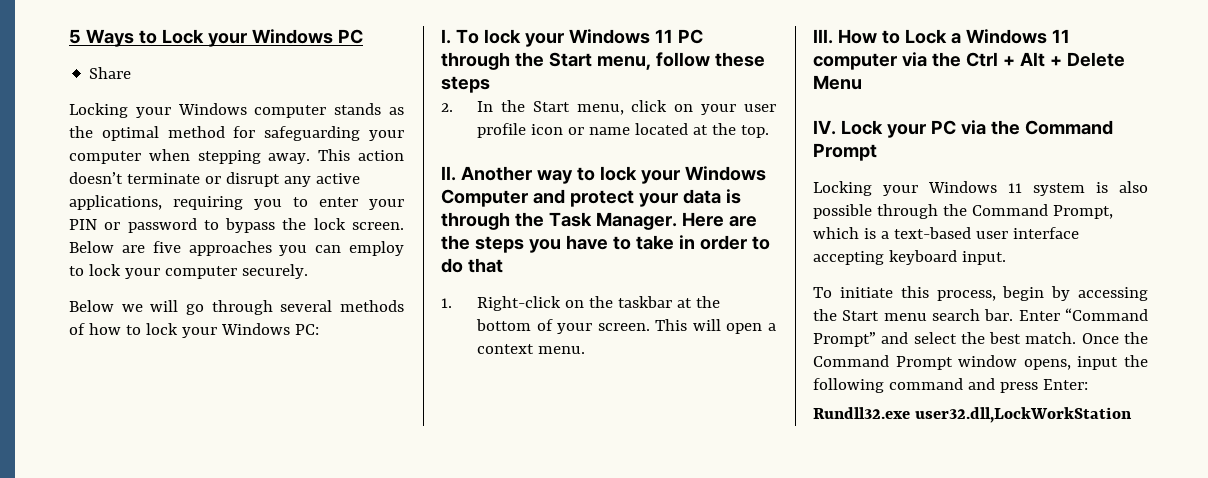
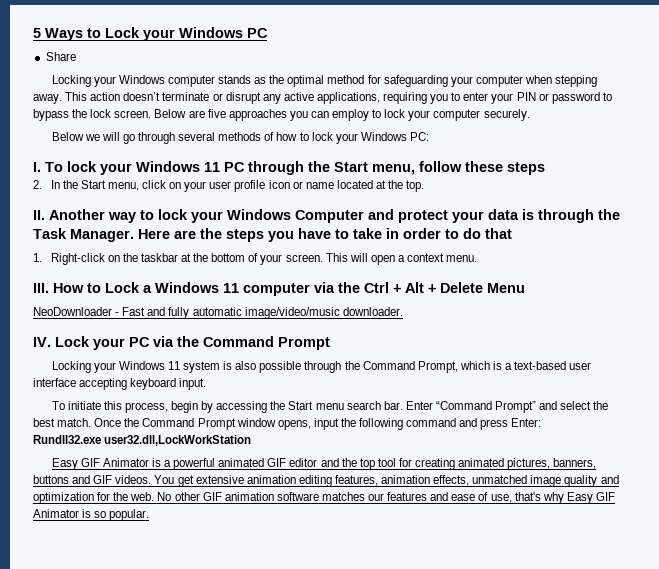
+ NeoDownloader - Fast and fully automatic image/video/music downloader.
+ Easy GIF Animator is a powerful animated GIF editor and the top tool for creating animated pictures, banners, buttons and GIF videos. You get extensive animation editing features, animation effects, unmatched image quality and optimization for the web. No other GIF animation software matches our features and ease of use, that's why Easy GIF Animator is so popular.

